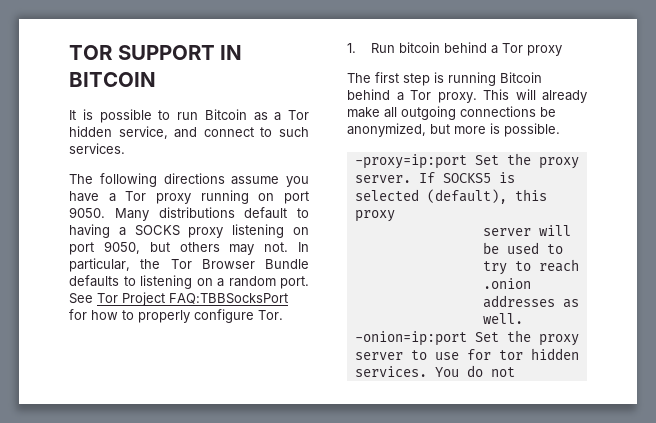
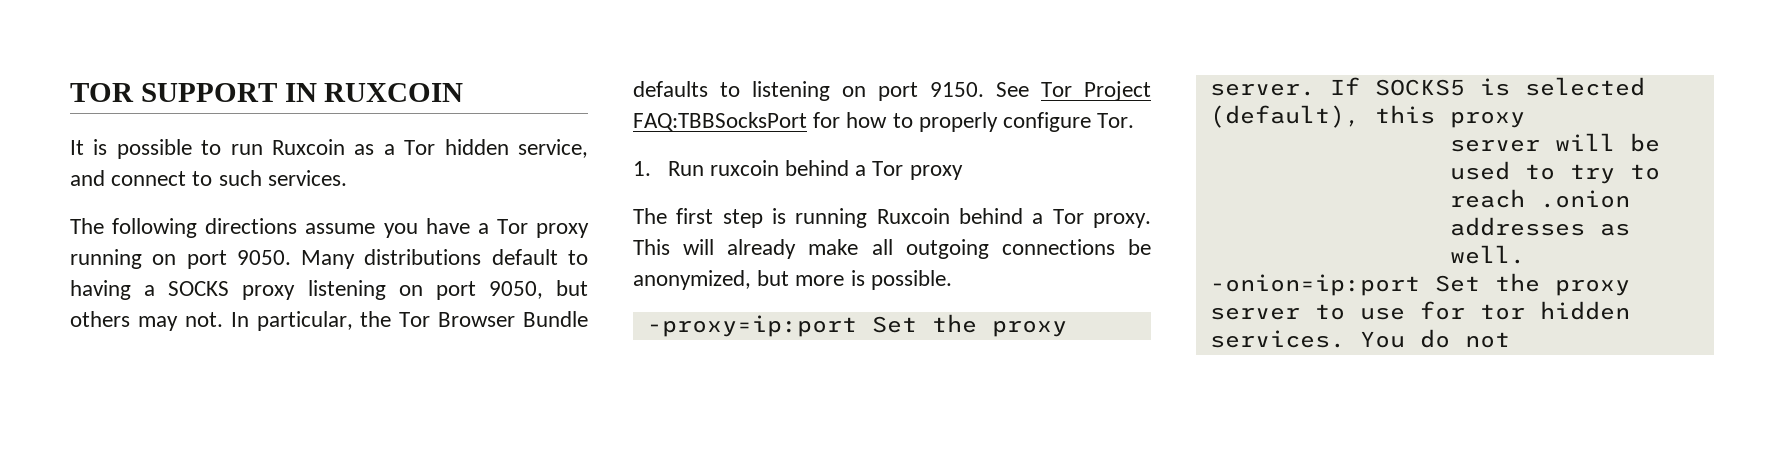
- TOR SUPPORT IN BITCOIN
+ TOR SUPPORT IN RUXCOIN
- It is possible to run Bitcoin as a Tor hidden service, and connect to such services.
+ It is possible to run Ruxcoin as a Tor hidden service, and connect to such services.
- In particular, the Tor Browser Bundle defaults to listening on a random port.
+ In particular, the Tor Browser Bundle defaults to listening on port 9150.
- 1. Run bitcoin behind a Tor proxy
+ 1. Run ruxcoin behind a Tor proxy
- The first step is running Bitcoin behind a Tor proxy.
+ The first step is running Ruxcoin behind a Tor proxy.

